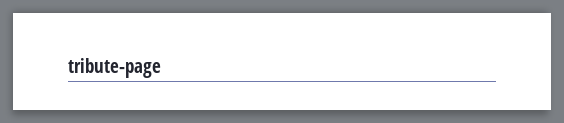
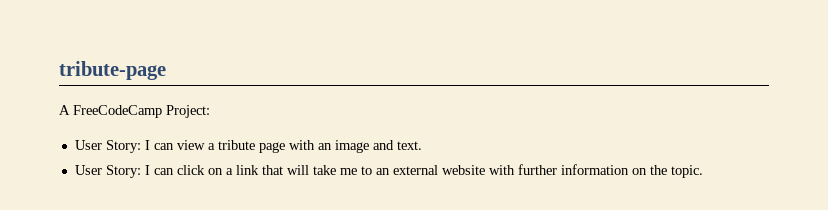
+ A FreeCodeCamp Project:
+ User Story: I can view a tribute page with an image and text.
+ User Story: I can click on a link that will take me to an external website with further information on the topic.

